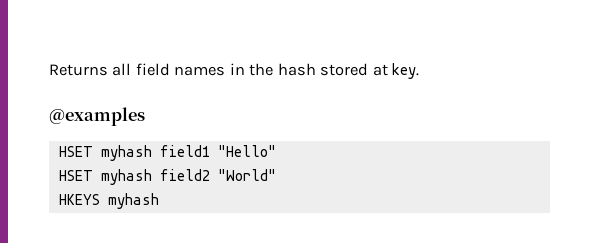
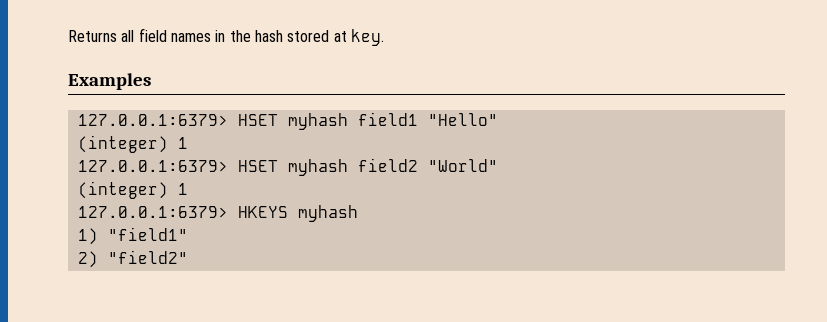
- @examples
- HSET myhash field1 "Hello"
- HSET myhash field2 "World"
- HKEYS myhash
+ Examples
+ 127.0.0.1:6379> HSET myhash field1 "Hello"
+ (integer) 1
+ 127.0.0.1:6379> HSET myhash field2 "World"
+ (integer) 1
+ 127.0.0.1:6379> HKEYS myhash
+ 1) "field1"
+ 2) "field2"

